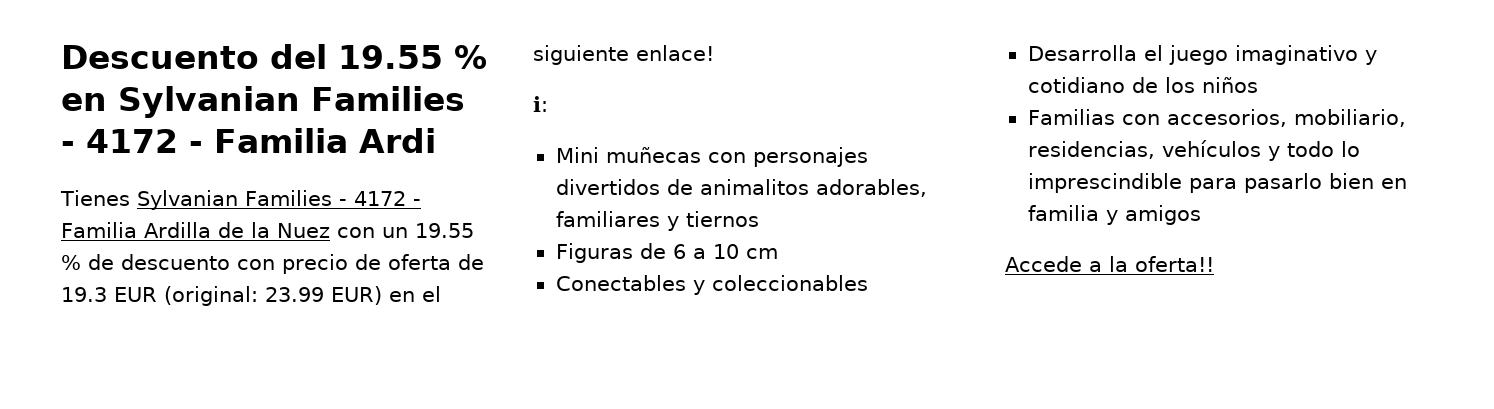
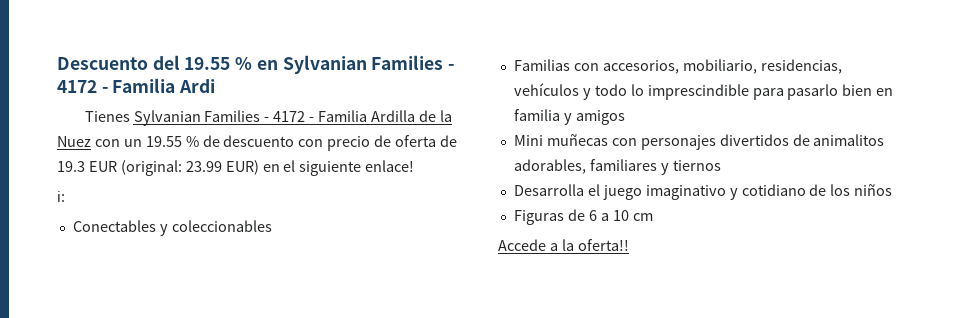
- Mini muñecas con personajes divertidos de animalitos adorables, familiares y tiernos
- Figuras de 6 a 10 cm
  Conectables y coleccionables
- Desarrolla el juego imaginativo y cotidiano de los niños
+ Mini muñecas con personajes divertidos de animalitos adorables, familiares y tiernos
+ Desarrolla el juego imaginativo y cotidiano de los niños
+ Figuras de 6 a 10 cm

